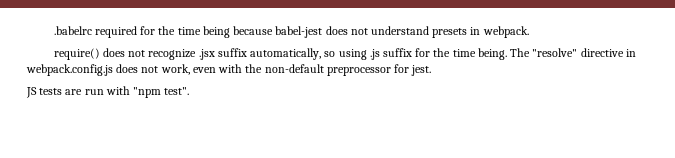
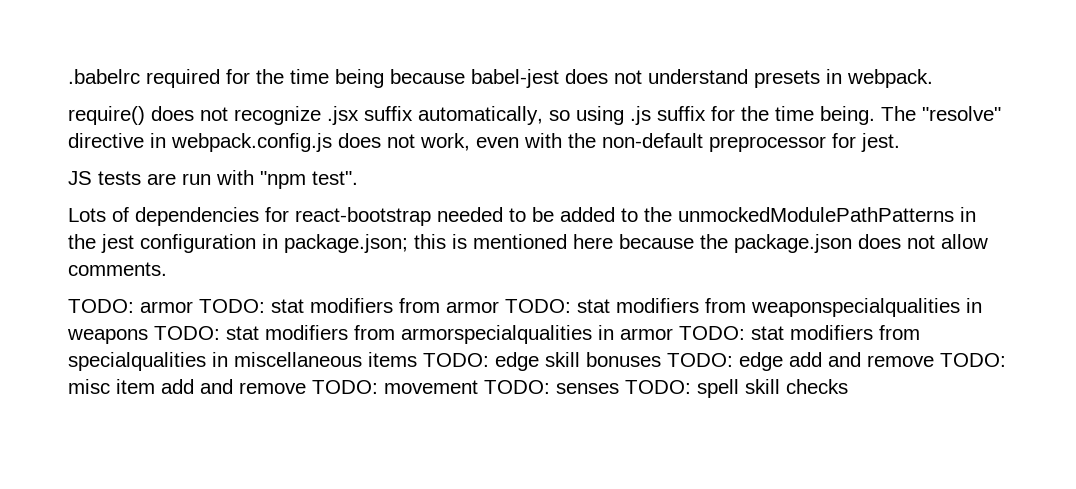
+ Lots of dependencies for react-bootstrap needed to be added to the unmockedModulePathPatterns in the jest configuration in package.json; this is mentioned here because the package.json does not allow comments.
+ TODO: armor TODO: stat modifiers from armor TODO: stat modifiers from weaponspecialqualities in weapons TODO: stat modifiers from armorspecialqualities in armor TODO: stat modifiers from specialqualities in miscellaneous items TODO: edge skill bonuses TODO: edge add and remove TODO: misc item add and remove TODO: movement TODO: senses TODO: spell skill checks

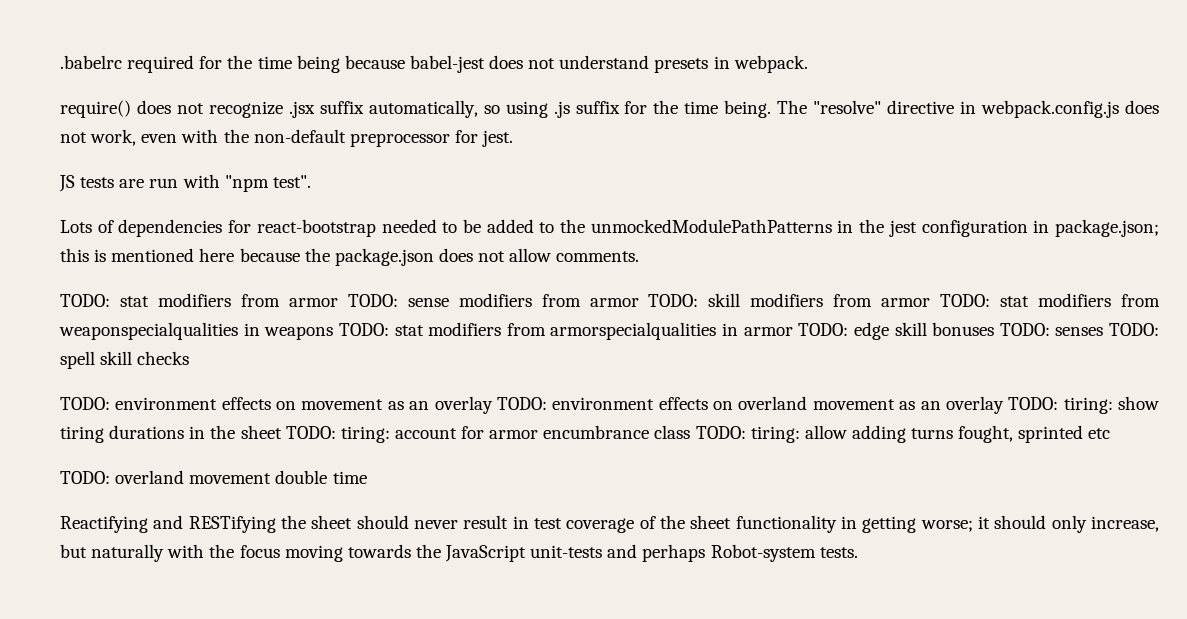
- TODO: armor TODO: stat modifiers from armor TODO: stat modifiers from weaponspecialqualities in weapons TODO: stat modifiers from armorspecialqualities in armor TODO: stat modifiers from specialqualities in miscellaneous items TODO: edge skill bonuses TODO: edge add and remove TODO: misc item add and remove TODO: movement TODO: senses TODO: spell skill checks
+ TODO: stat modifiers from armor TODO: sense modifiers from armor TODO: skill modifiers from armor TODO: stat modifiers from weaponspecialqualities in weapons TODO: stat modifiers from armorspecialqualities in armor TODO: edge skill bonuses TODO: senses TODO: spell skill checks
+ TODO: environment effects on movement as an overlay TODO: environment effects on overland movement as an overlay TODO: tiring: show tiring durations in the sheet TODO: tiring: account for armor encumbrance class TODO: tiring: allow adding turns fought, sprinted etc
+ TODO: overland movement double time
+ Reactifying and RESTifying the sheet should never result in test coverage of the sheet functionality in getting worse; it should only increase, but naturally with the focus moving towards the JavaScript unit-tests and perhaps Robot-system tests.

